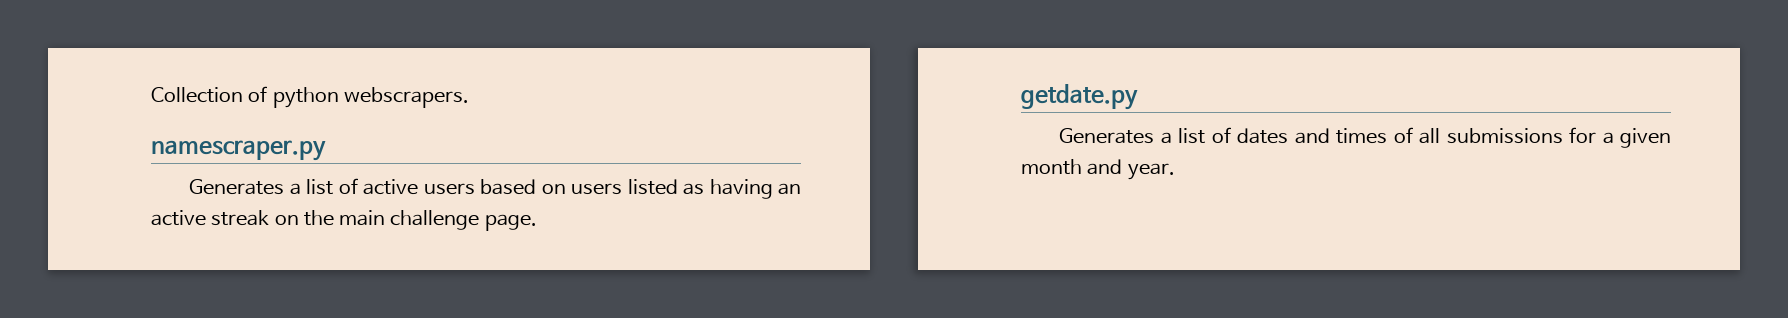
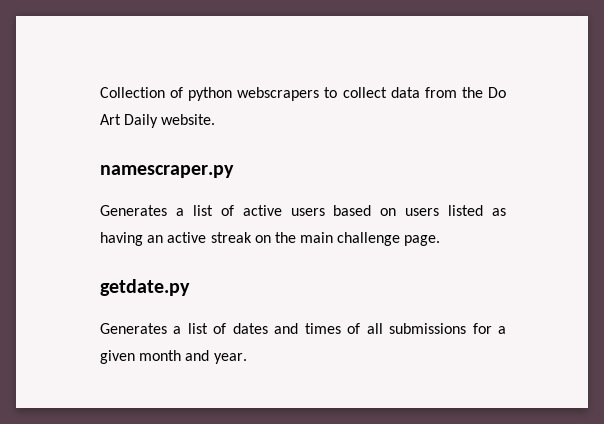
- Collection of python webscrapers.
+ Collection of python webscrapers to collect data from the Do Art Daily website.

